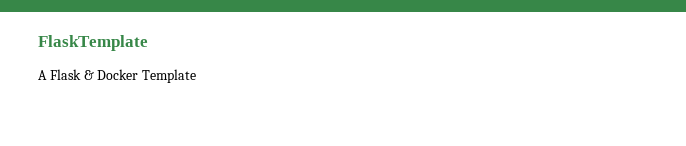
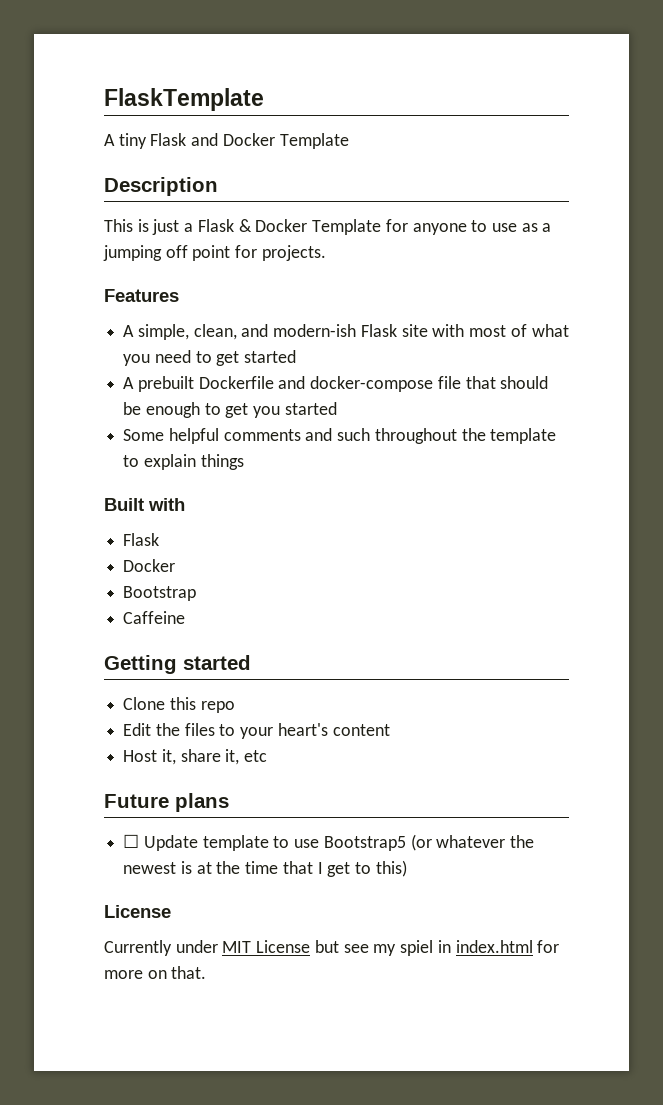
- A Flask & Docker Template
+ A tiny Flask and Docker Template
+ Description
+ This is just a Flask & Docker Template for anyone to use as a jumping off point for projects.
+ Features
+ A simple, clean, and modern-ish Flask site with most of what you need to get started
+ A prebuilt Dockerfile and docker-compose file that should be enough to get you started
+ Some helpful comments and such throughout the template to explain things
+ Built with
+ Flask
+ Docker
+ Bootstrap
+ Caffeine
+ Getting started
+ Clone this repo
+ Edit the files to your heart's content
+ Host it, share it, etc
+ Future plans
+ ☐ Update template to use Bootstrap5 (or whatever the newest is at the time that I get to this)
+ License
+ Currently under MIT License but see my spiel in index.html for more on that.

